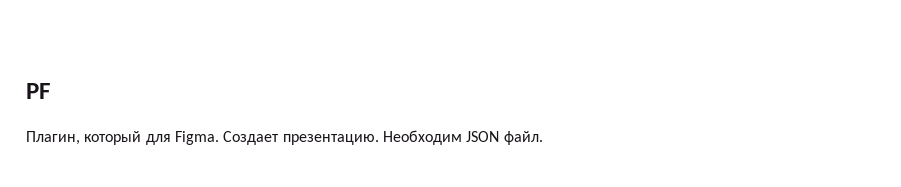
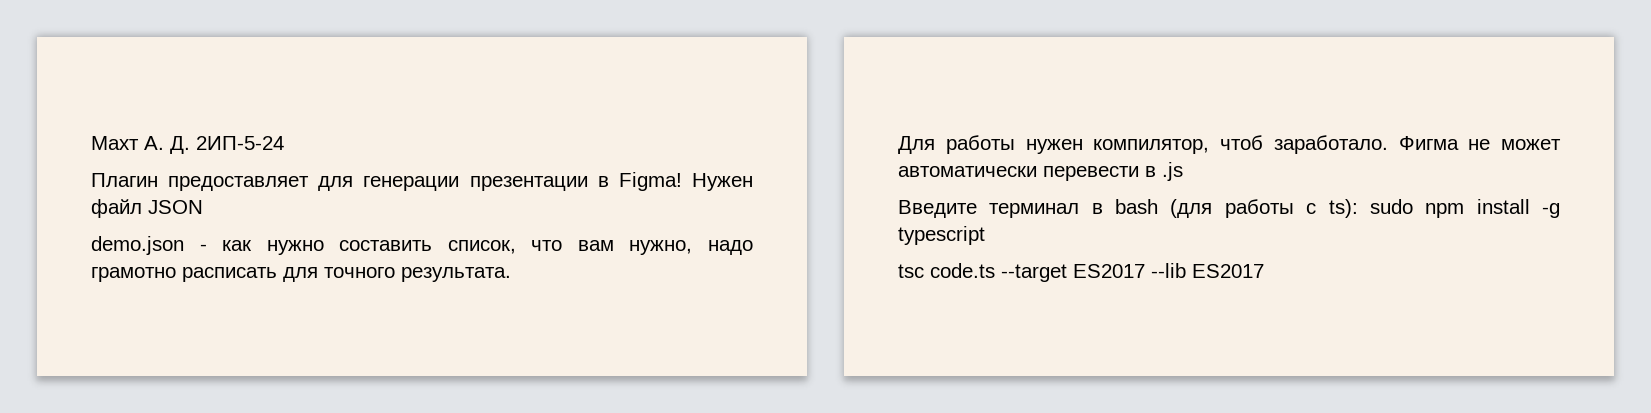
- PF
- Плагин, который для Figma. Создает презентацию. Необходим JSON файл.
+ Махт А. Д. 2ИП-5-24
+ Плагин предоставляет для генерации презентации в Figma! Нужен файл JSON
+ demo.json - как нужно составить список, что вам нужно, надо грамотно расписать для точного результата.
+ Для работы нужен компилятор, чтоб заработало. Фигма не может автоматически перевести в .js
+ Введите терминал в bash (для работы с ts): sudo npm install -g typescript
+ tsc code.ts --target ES2017 --lib ES2017

